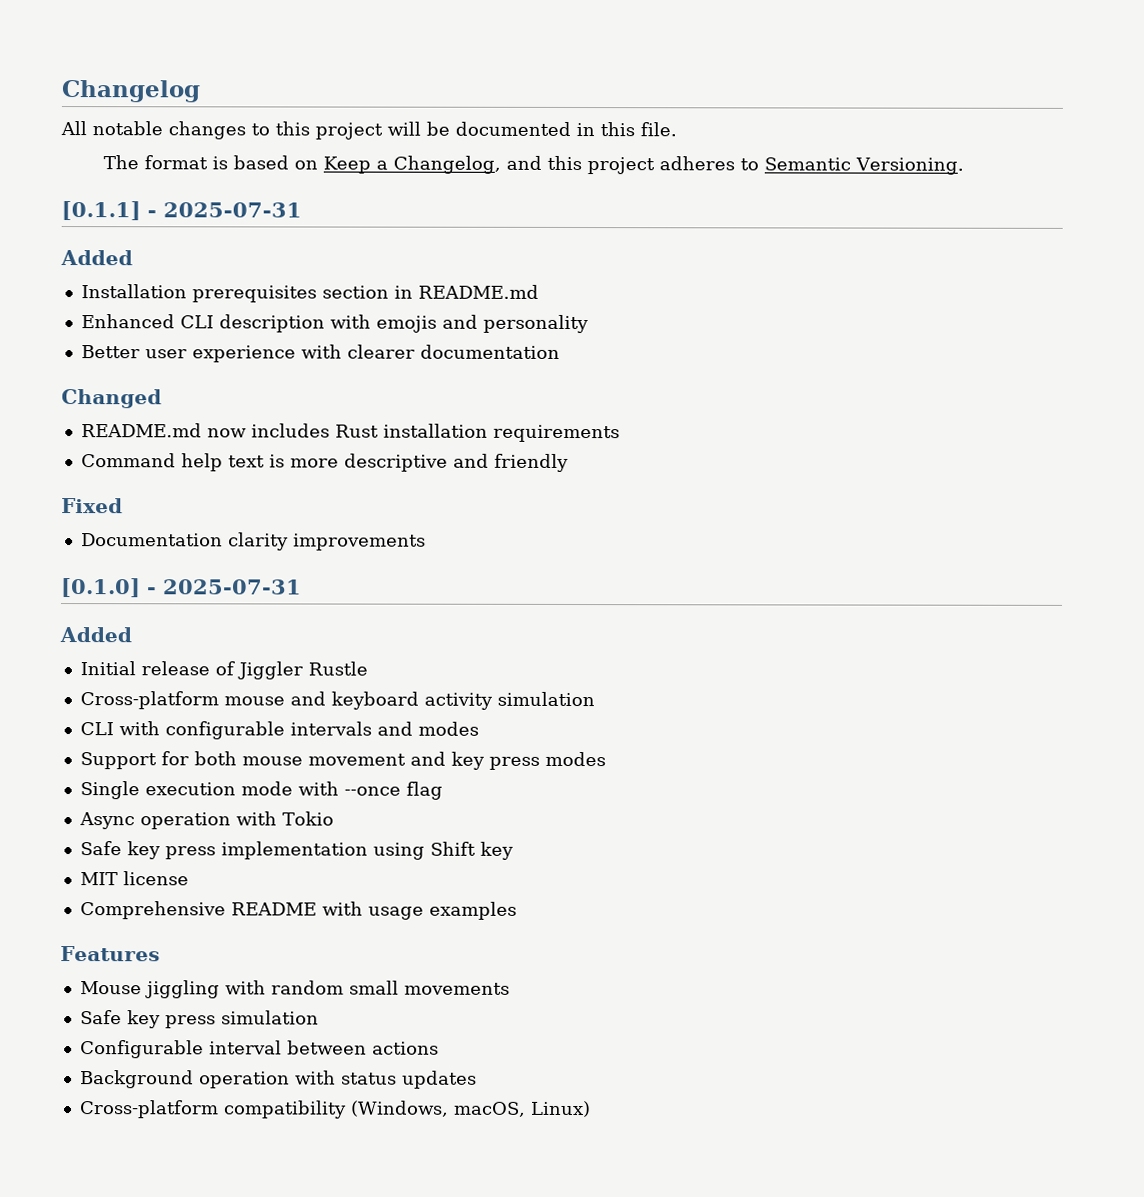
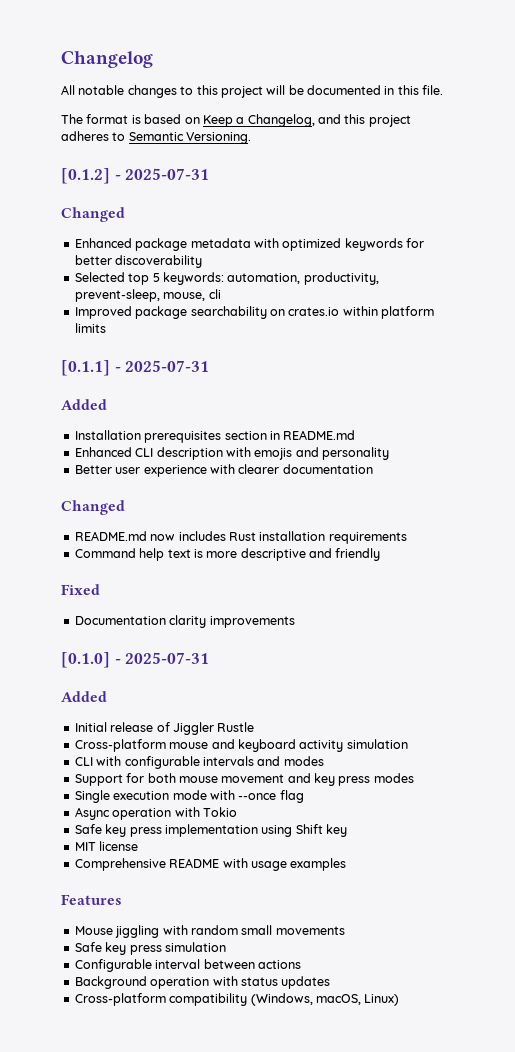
+ [0.1.2] - 2025-07-31
+ Changed
+ Enhanced package metadata with optimized keywords for better discoverability
+ Selected top 5 keywords: automation, productivity, prevent-sleep, mouse, cli
+ Improved package searchability on crates.io within platform limits

